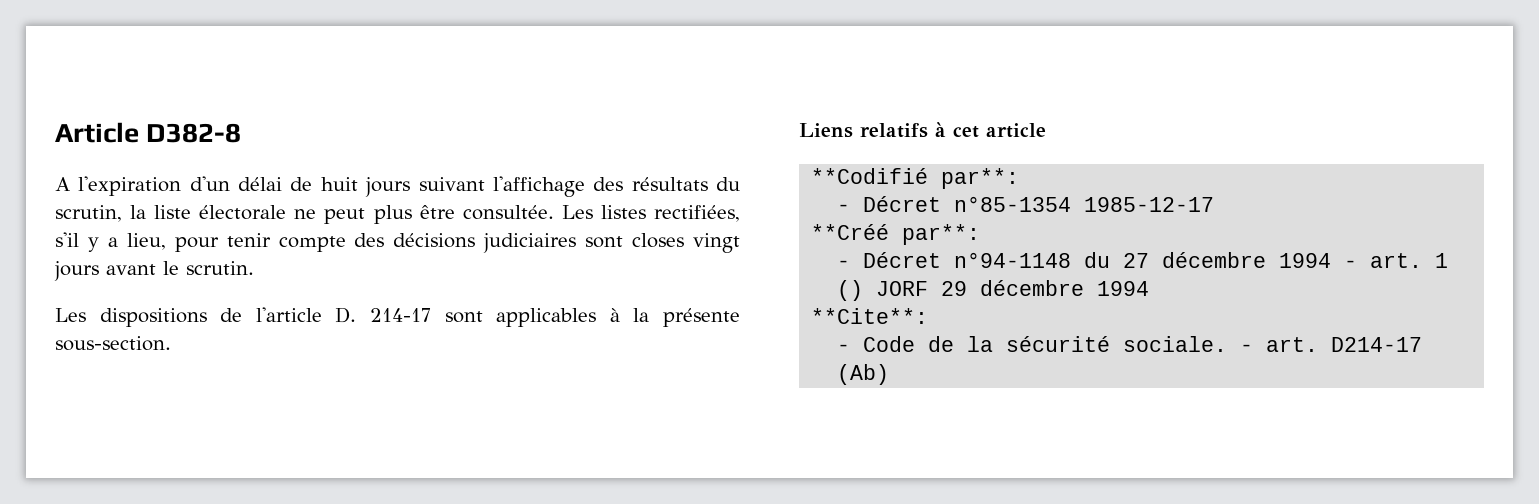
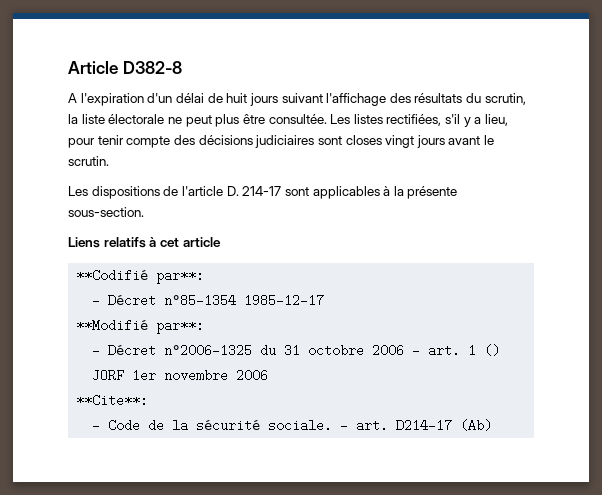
- **Créé par**:
- - Décret n°94-1148 du 27 décembre 1994 - art. 1 () JORF 29 décembre 1994
+ **Modifié par**:
+ - Décret n°2006-1325 du 31 octobre 2006 - art. 1 () JORF 1er novembre 2006

